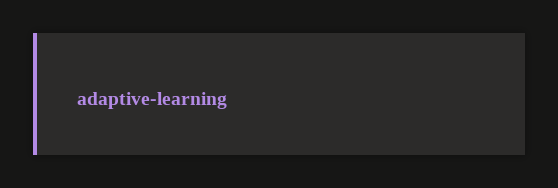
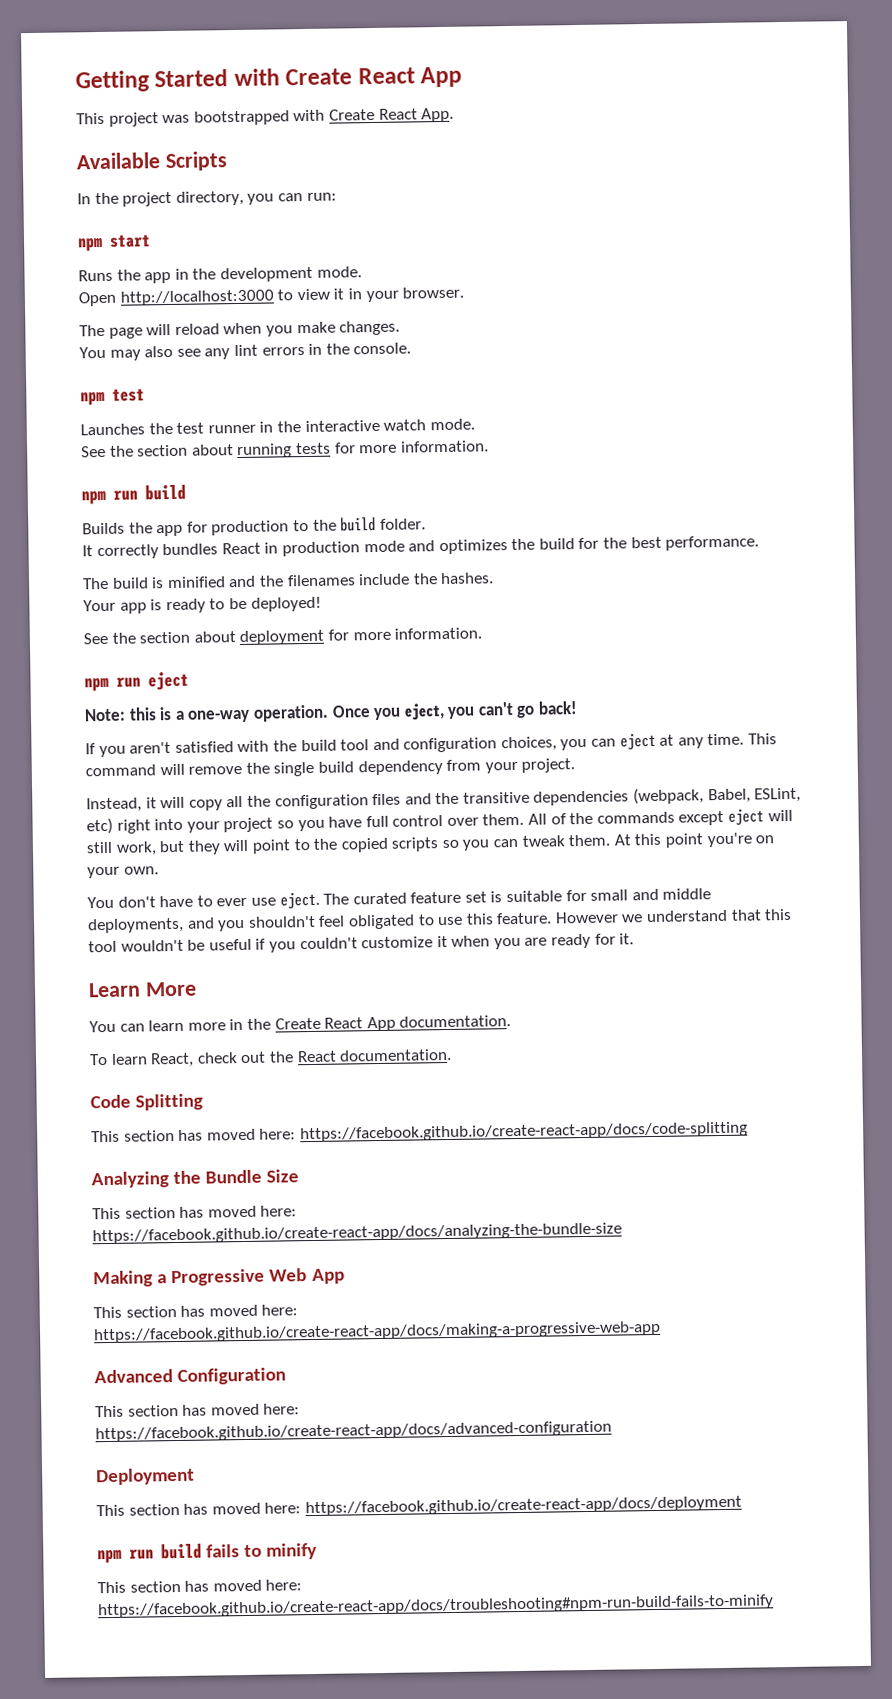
- adaptive-learning
+ Getting Started with Create React App
+ This project was bootstrapped with Create React App.
+ Available Scripts
+ In the project directory, you can run:
+ npm start
+ Runs the app in the development mode.
+ Open http://localhost:3000 to view it in your browser.
+ The page will reload when you make changes.
+ You may also see any lint errors in the console.
+ npm test
+ Launches the test runner in the interactive watch mode.
+ See the section about running tests for more information.
+ npm run build
+ Builds the app for production to the build folder.
+ It correctly bundles React in production mode and optimizes the build for the best performance.
+ The build is minified and the filenames include the hashes.
+ Your app is ready to be deployed!
+ See the section about deployment for more information.
+ npm run eject
+ Note: this is a one-way operation. Once you eject, you can't go back!
+ If you aren't satisfied with the build tool and configuration choices, you can eject at any time. This command will remove the single build dependency from your project.
+ Instead, it will copy all the configuration files and the transitive dependencies (webpack, Babel, ESLint, etc) right into your project so you have full control over them. All of the commands except eject will still work, but they will point to the copied scripts so you can tweak them. At this point you're on your own.
+ You don't have to ever use eject. The curated feature set is suitable for small and middle deployments, and you shouldn't feel obligated to use this feature. However we understand that this tool wouldn't be useful if you couldn't customize it when you are ready for it.
+ Learn More
+ You can learn more in the Create React App documentation.
+ To learn React, check out the React documentation.
+ Code Splitting
+ This section has moved here: https://facebook.github.io/create-react-app/docs/code-splitting
+ Analyzing the Bundle Size
+ This section has moved here: https://facebook.github.io/create-react-app/docs/analyzing-the-bundle-size
+ Making a Progressive Web App
+ This section has moved here: https://facebook.github.io/create-react-app/docs/making-a-progressive-web-app
+ Advanced Configuration
+ This section has moved here: https://facebook.github.io/create-react-app/docs/advanced-configuration
+ Deployment
+ This section has moved here: https://facebook.github.io/create-react-app/docs/deployment
+ npm run build fails to minify
+ This section has moved here: https://facebook.github.io/create-react-app/docs/troubleshooting#npm-run-build-fails-to-minify

